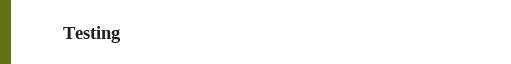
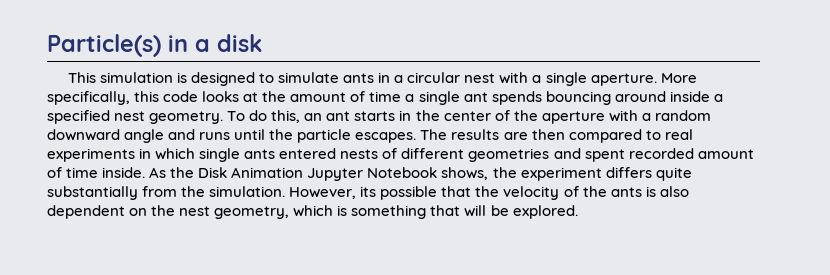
- Testing
+ Particle(s) in a disk
+ This simulation is designed to simulate ants in a circular nest with a single aperture. More specifically, this code looks at the amount of time a single ant spends bouncing around inside a specified nest geometry. To do this, an ant starts in the center of the aperture with a random downward angle and runs until the particle escapes. The results are then compared to real experiments in which single ants entered nests of different geometries and spent recorded amount of time inside. As the Disk Animation Jupyter Notebook shows, the experiment differs quite substantially from the simulation. However, its possible that the velocity of the ants is also dependent on the nest geometry, which is something that will be explored.

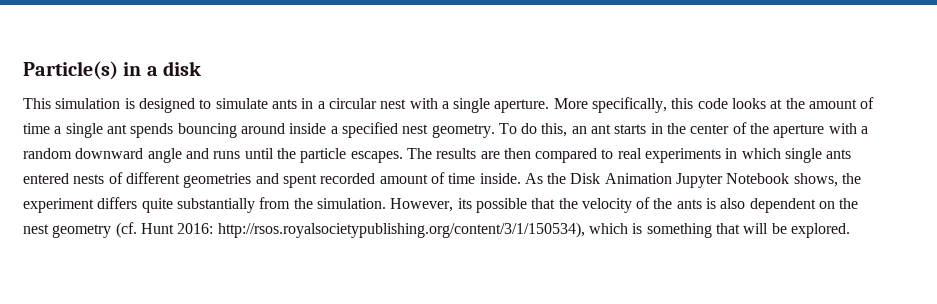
- However, its possible that the velocity of the ants is also dependent on the nest geometry, which is something that will be explored.
+ However, its possible that the velocity of the ants is also dependent on the nest geometry (cf. Hunt 2016: http://rsos.royalsocietypublishing.org/content/3/1/150534), which is something that will be explored.

